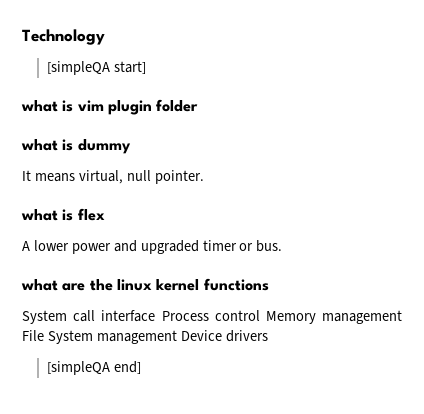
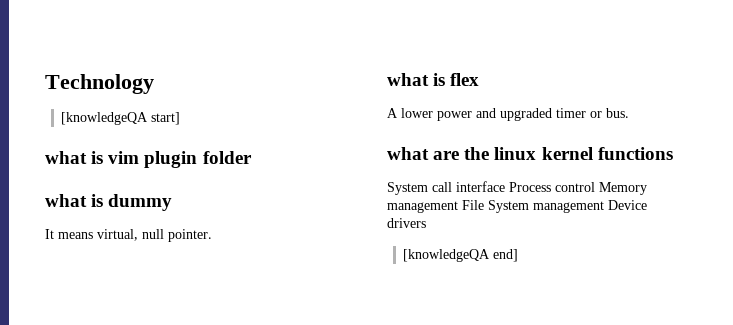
- [simpleQA start]
+ [knowledgeQA start]
- [simpleQA end]
+ [knowledgeQA end]

